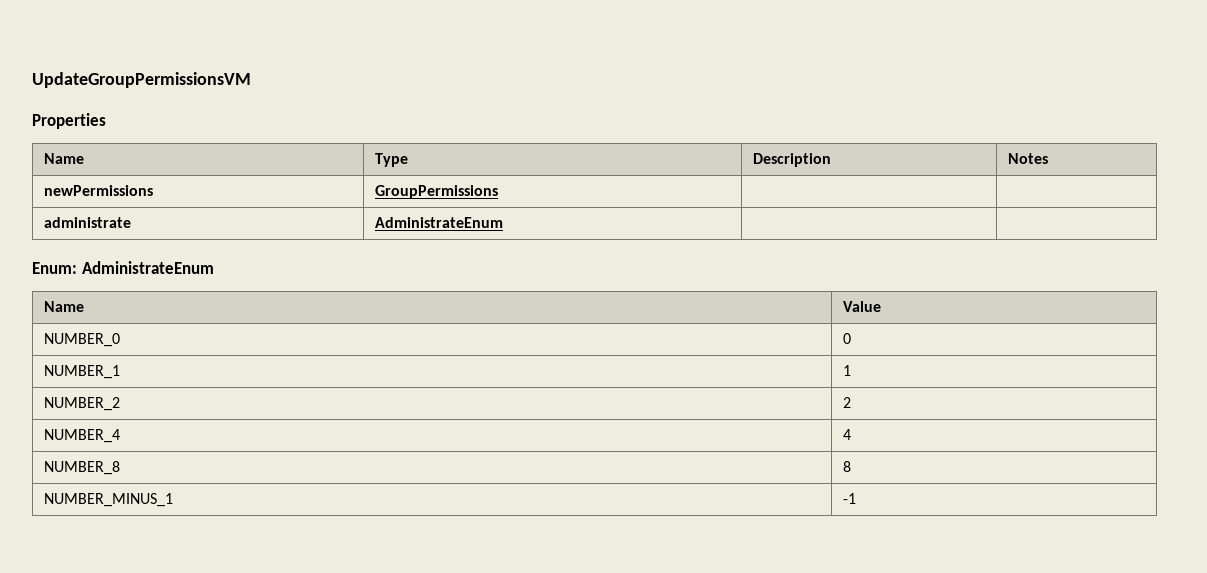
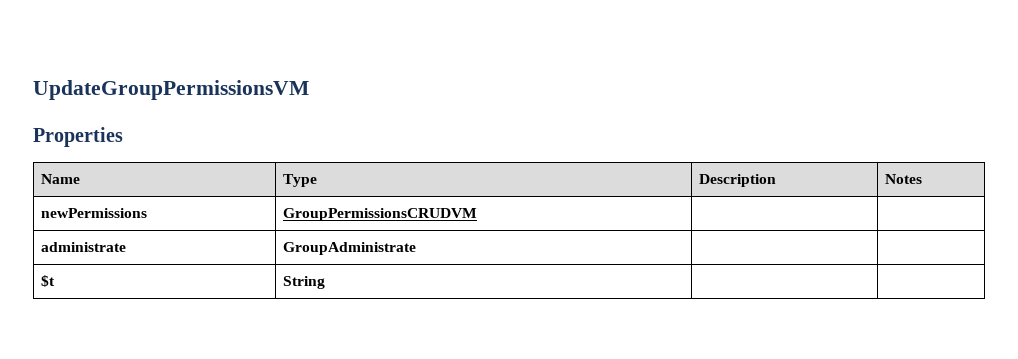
- newPermissions | GroupPermissions | |
+ newPermissions | GroupPermissionsCRUDVM | |
- administrate | AdministrateEnum | |
- Enum: AdministrateEnum
- Name | Value
- NUMBER_0 | 0
- NUMBER_1 | 1
- NUMBER_2 | 2
- NUMBER_4 | 4
- NUMBER_8 | 8
- NUMBER_MINUS_1 | -1
+ administrate | GroupAdministrate | |
+ $t | String | |

